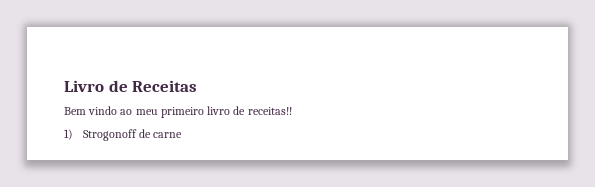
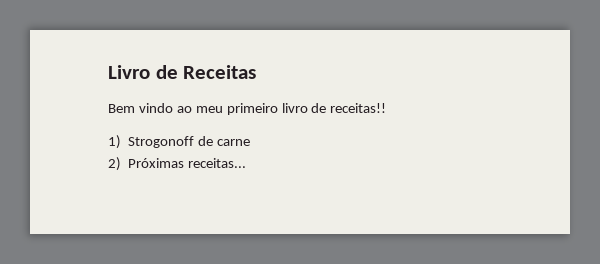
+ 2) Próximas receitas...

